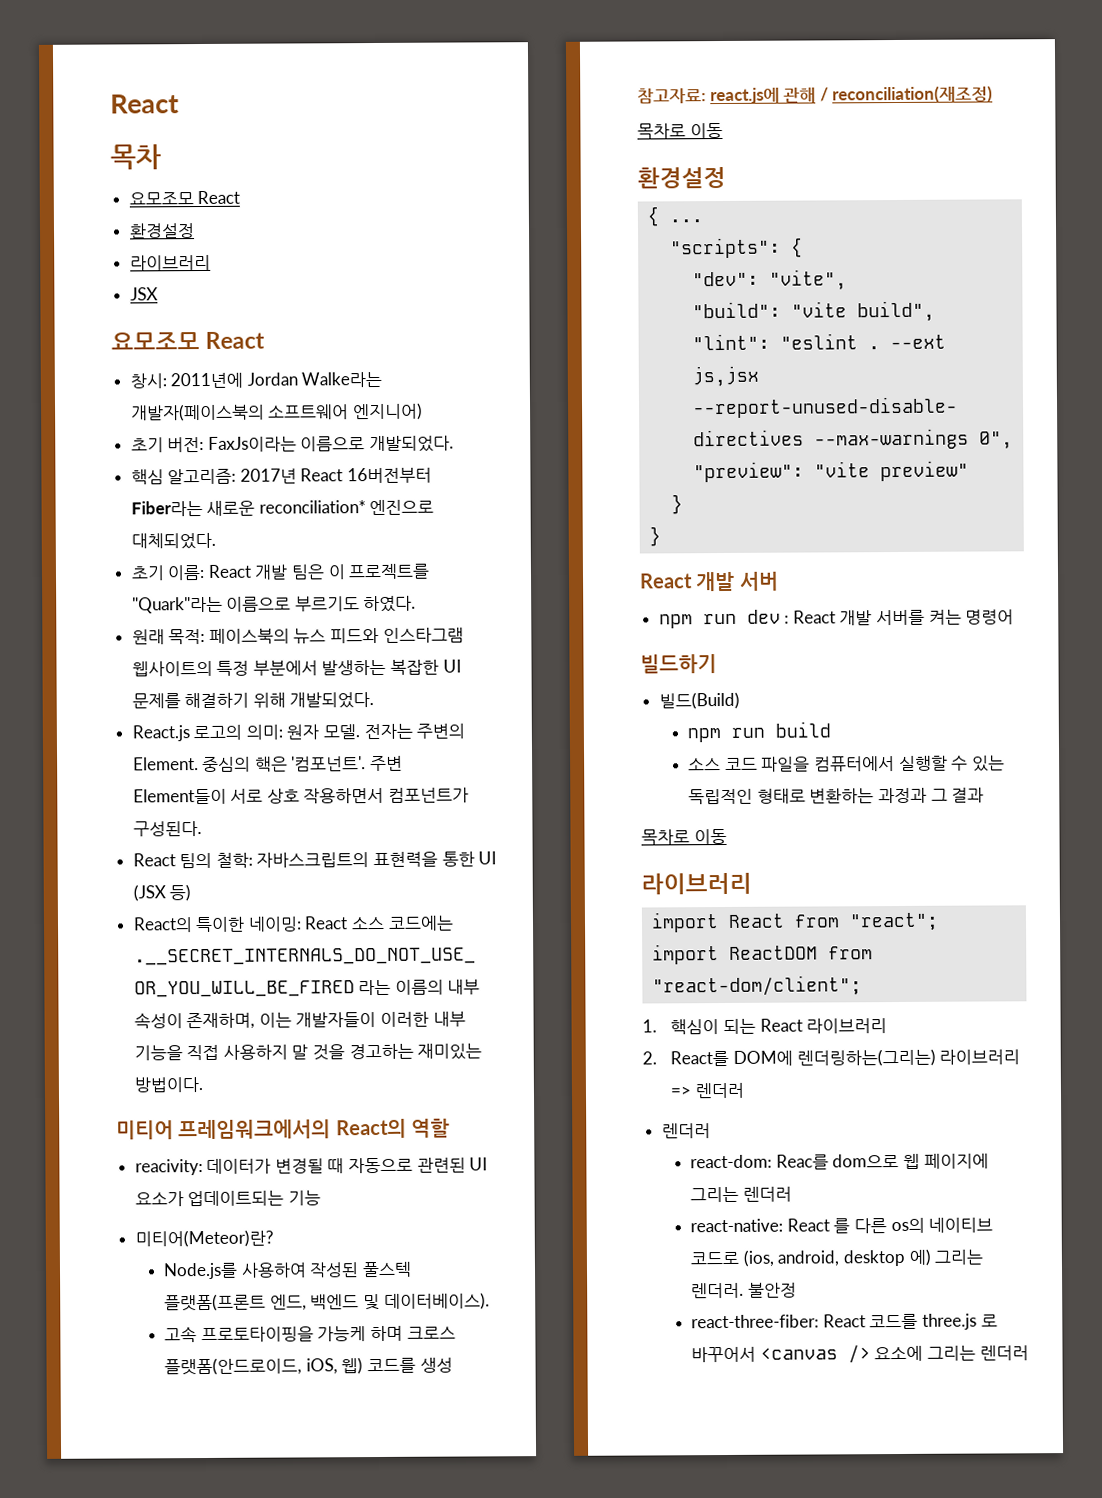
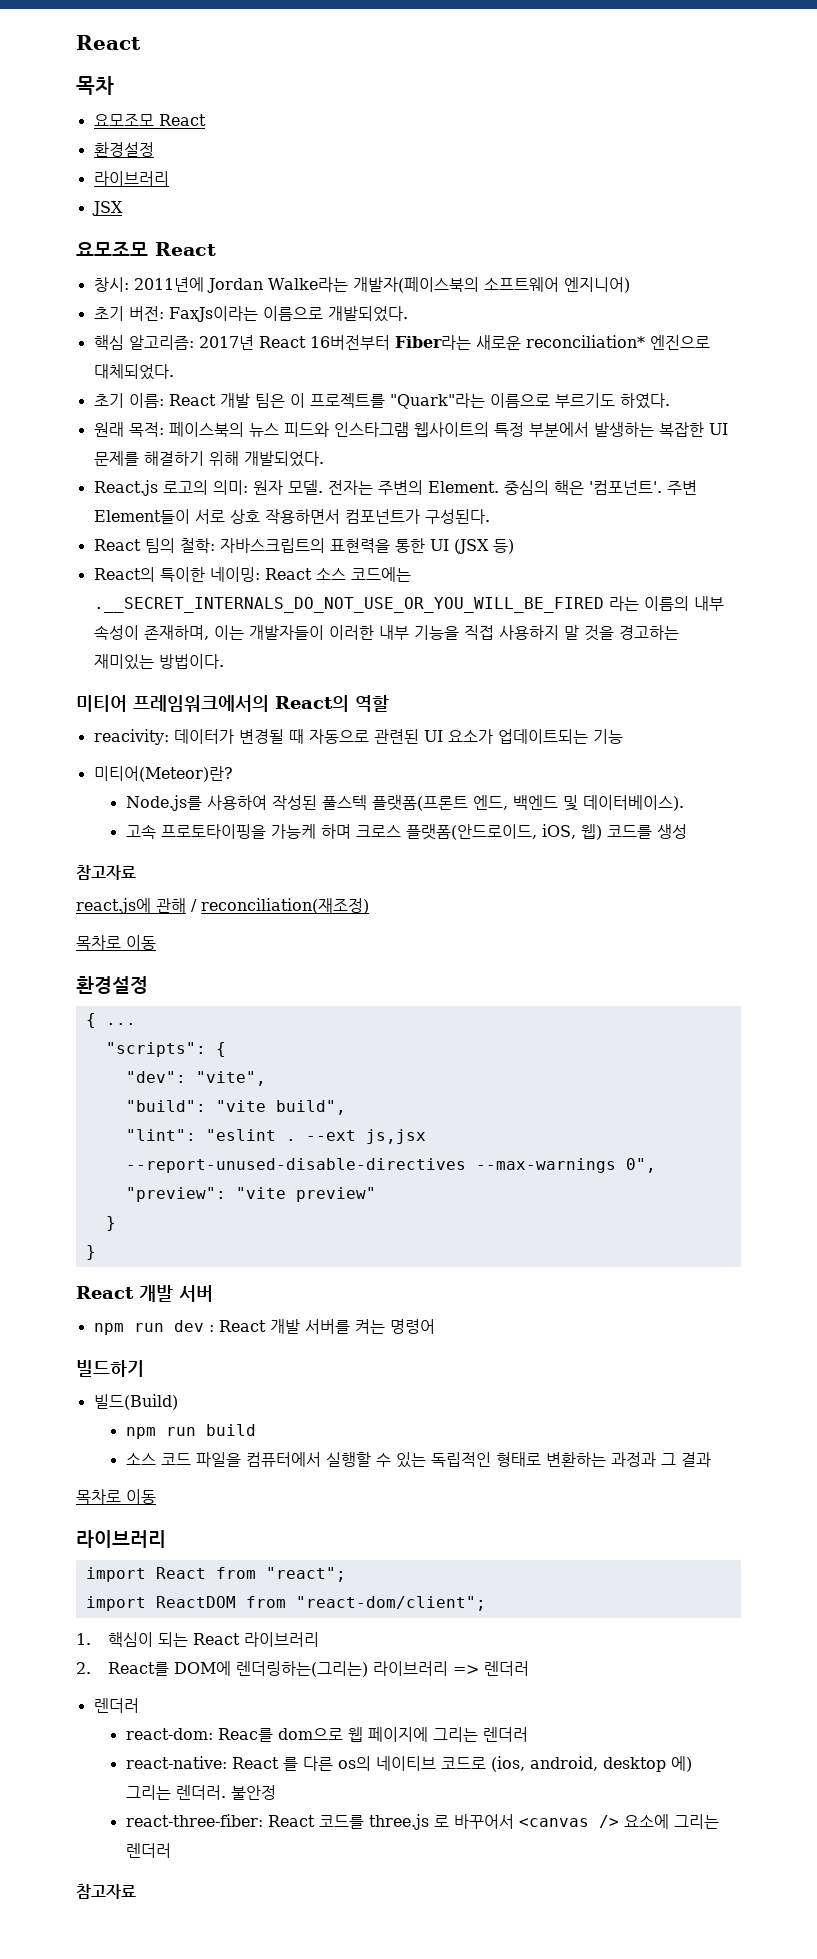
  고속 프로토타이핑을 가능케 하며 크로스 플랫폼(안드로이드, iOS, 웹) 코드를 생성
- 참고자료: react.js에 관해 / reconciliation(재조정)
+ 참고자료
+ react.js에 관해 / reconciliation(재조정)
  react-three-fiber: React 코드를 three.js 로 바꾸어서 <canvas /> 요소에 그리는 렌더러
+ 참고자료

